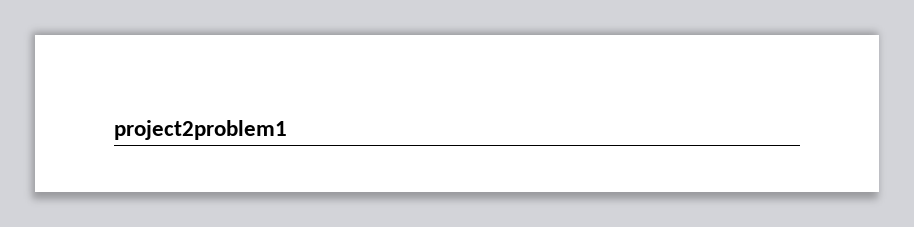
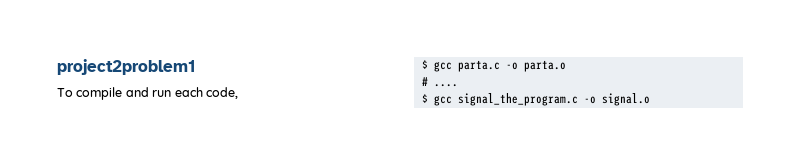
+ To compile and run each code,
+ $ gcc parta.c -o parta.o
+ # ....
+ $ gcc signal_the_program.c -o signal.o

